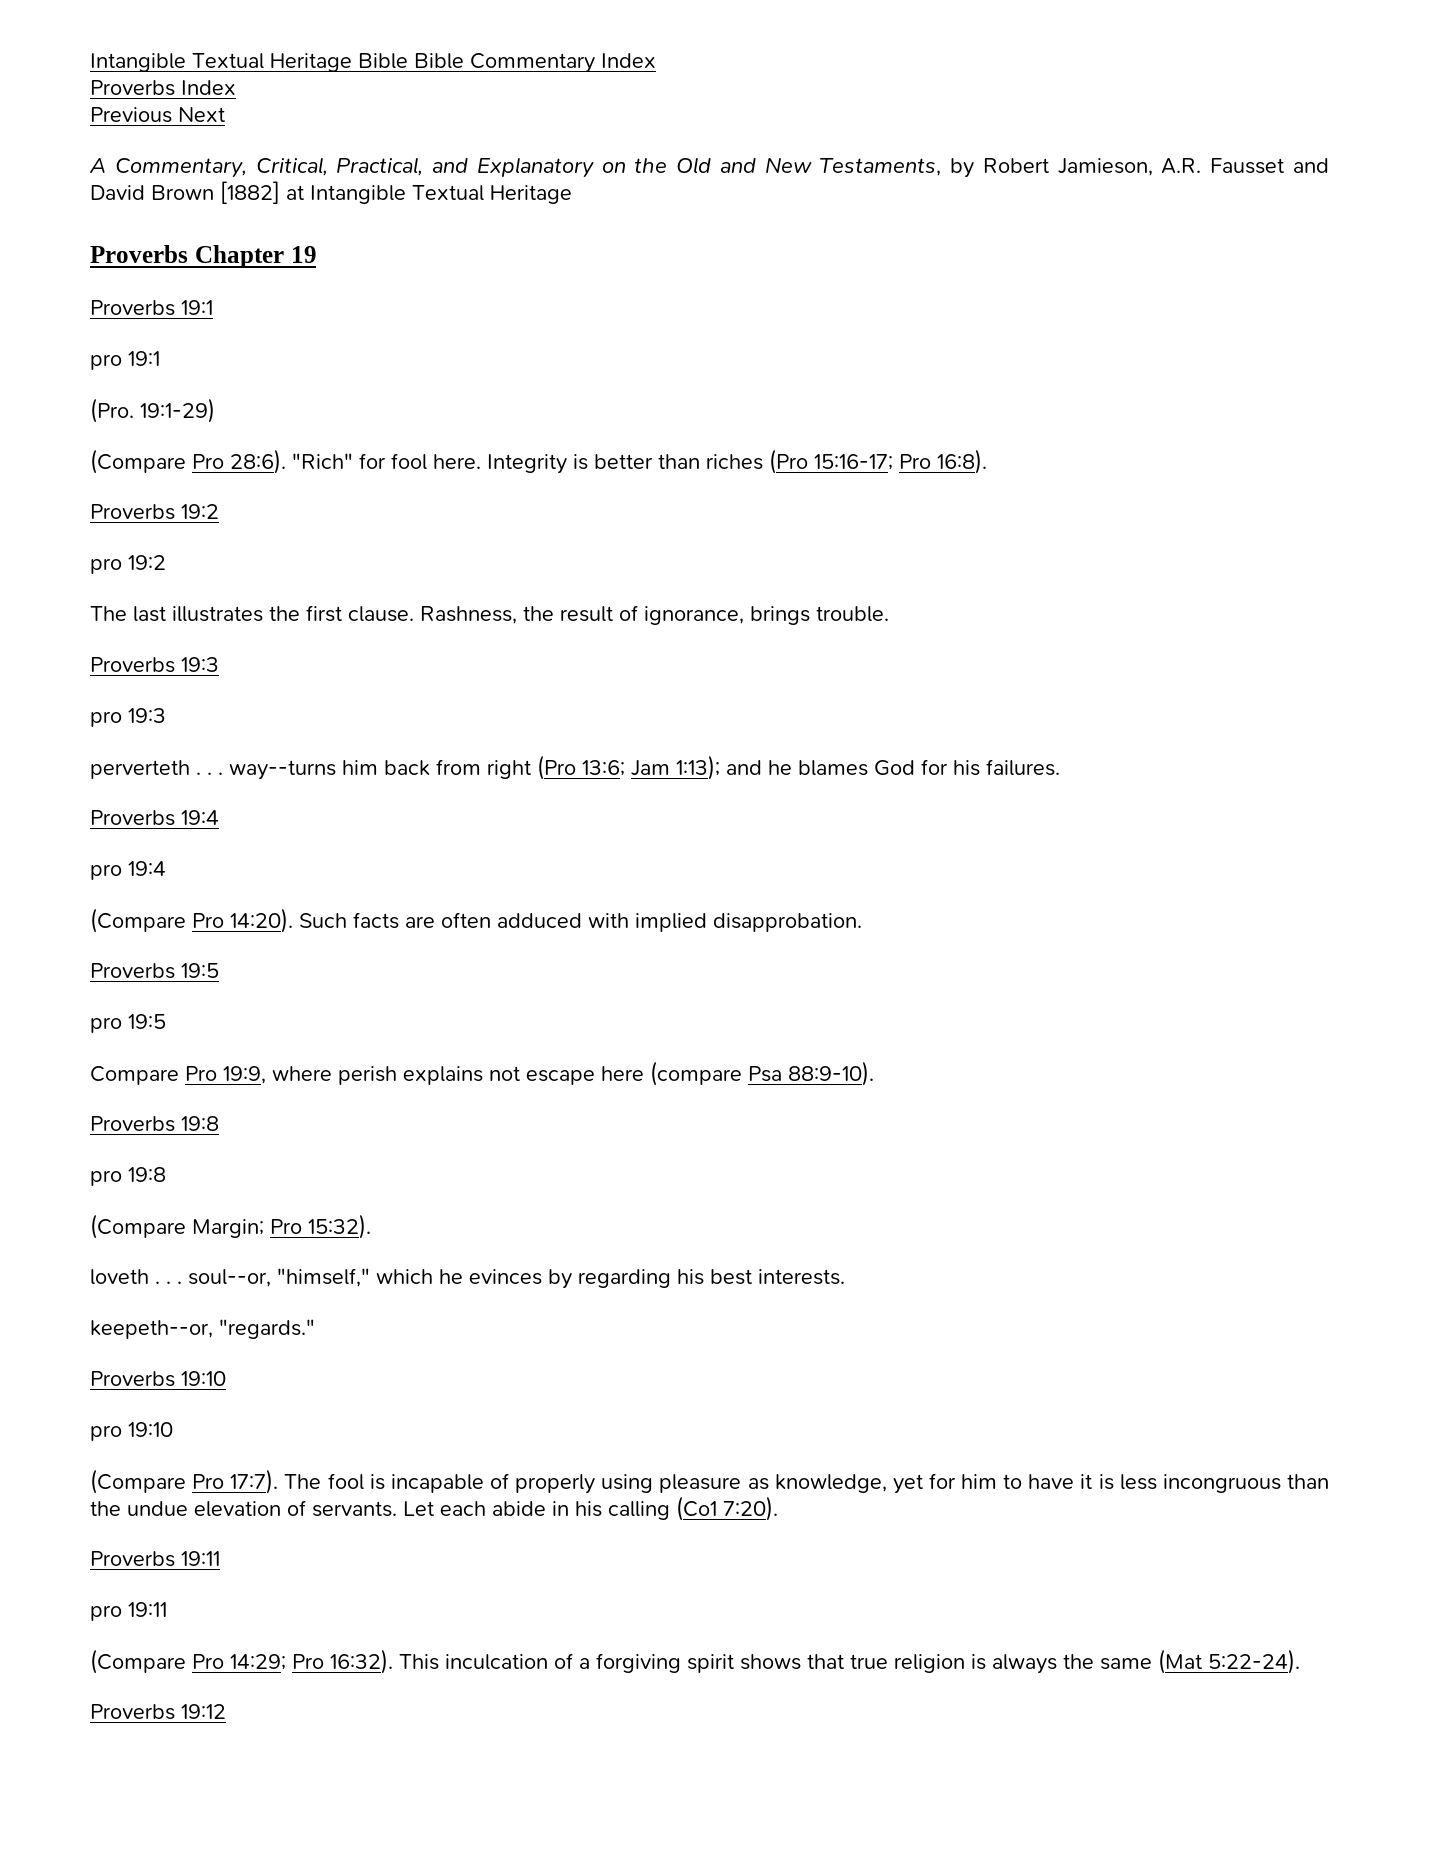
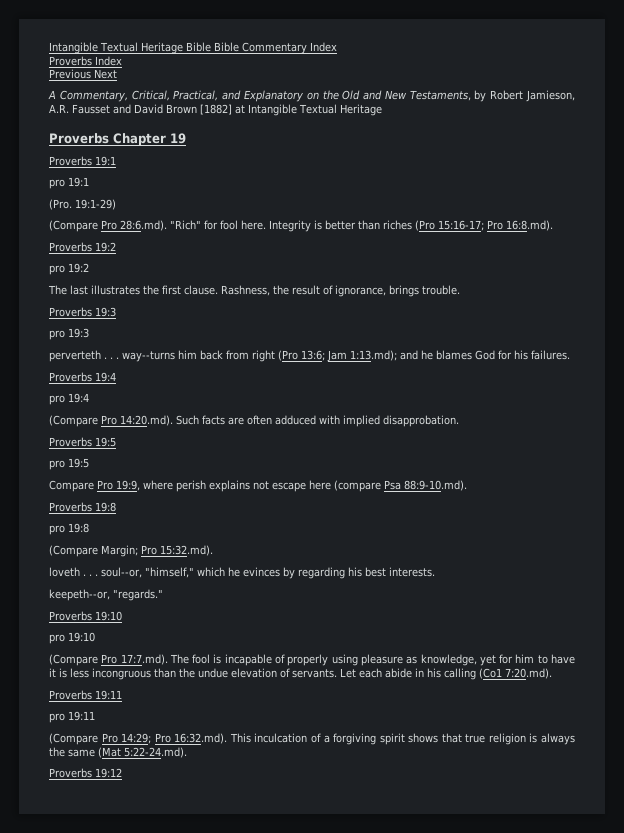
- (Compare Pro 28:6). "Rich" for fool here.
+ (Compare Pro 28:6.md). "Rich" for fool here.
- Integrity is better than riches (Pro 15:16-17; Pro 16:8).
+ Integrity is better than riches (Pro 15:16-17; Pro 16:8.md).
- perverteth . . . way--turns him back from right (Pro 13:6; Jam 1:13); and he blames God for his failures.
+ perverteth . . . way--turns him back from right (Pro 13:6; Jam 1:13.md); and he blames God for his failures.
- (Compare Pro 14:20). Such facts are often adduced with implied disapprobation.
+ (Compare Pro 14:20.md). Such facts are often adduced with implied disapprobation.
- Compare Pro 19:9, where perish explains not escape here (compare Psa 88:9-10).
+ Compare Pro 19:9, where perish explains not escape here (compare Psa 88:9-10.md).
- (Compare Margin; Pro 15:32).
+ (Compare Margin; Pro 15:32.md).
- (Compare Pro 17:7). The fool is incapable of properly using pleasure as knowledge, yet for him to have it is less incongruous than the undue elevation of servants.
+ (Compare Pro 17:7.md). The fool is incapable of properly using pleasure as knowledge, yet for him to have it is less incongruous than the undue elevation of servants.
- Let each abide in his calling (Co1 7:20).
+ Let each abide in his calling (Co1 7:20.md).
- (Compare Pro 14:29; Pro 16:32). This inculcation of a forgiving spirit shows that true religion is always the same (Mat 5:22-24).
+ (Compare Pro 14:29; Pro 16:32.md). This inculcation of a forgiving spirit shows that true religion is always the same (Mat 5:22-24.md).

